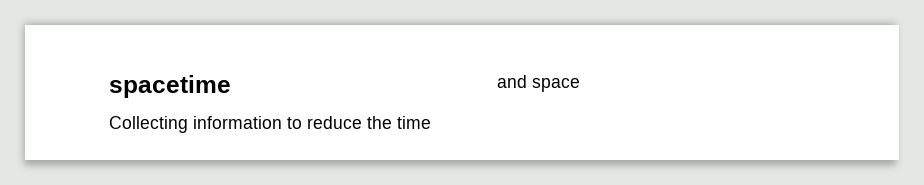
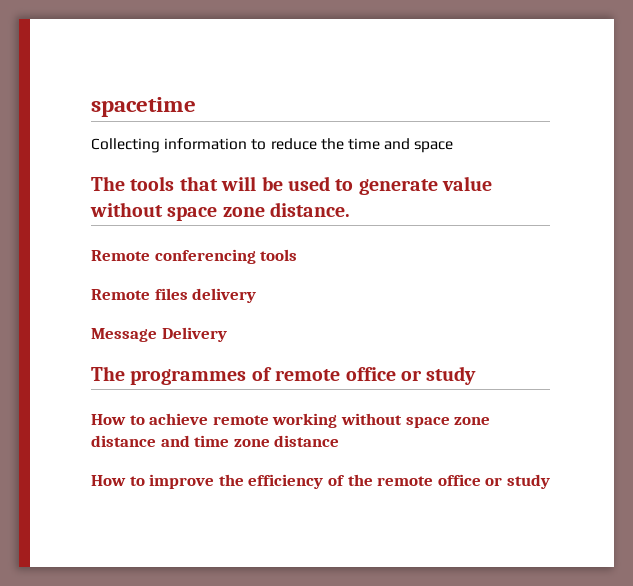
+ The tools that will be used to generate value without space zone distance.
+ Remote conferencing tools
+ Remote files delivery
+ Message Delivery
+ The programmes of remote office or study
+ How to achieve remote working without space zone distance and time zone distance
+ How to improve the efficiency of the remote office or study

